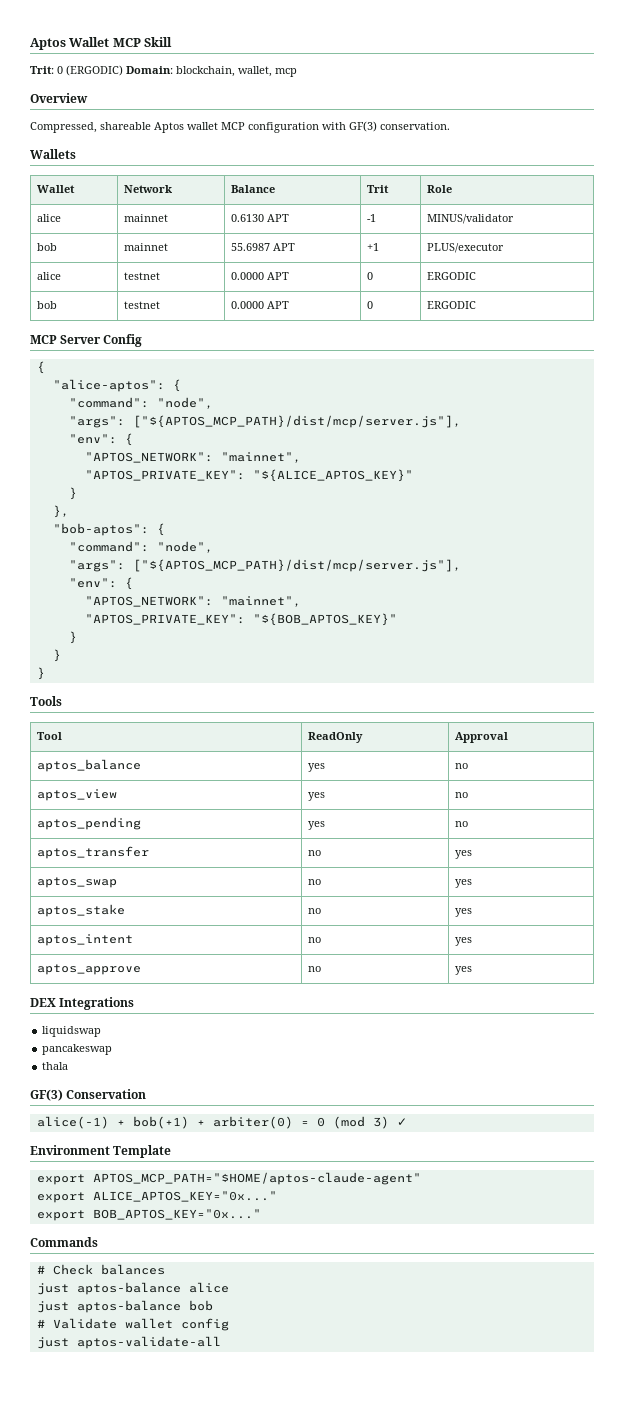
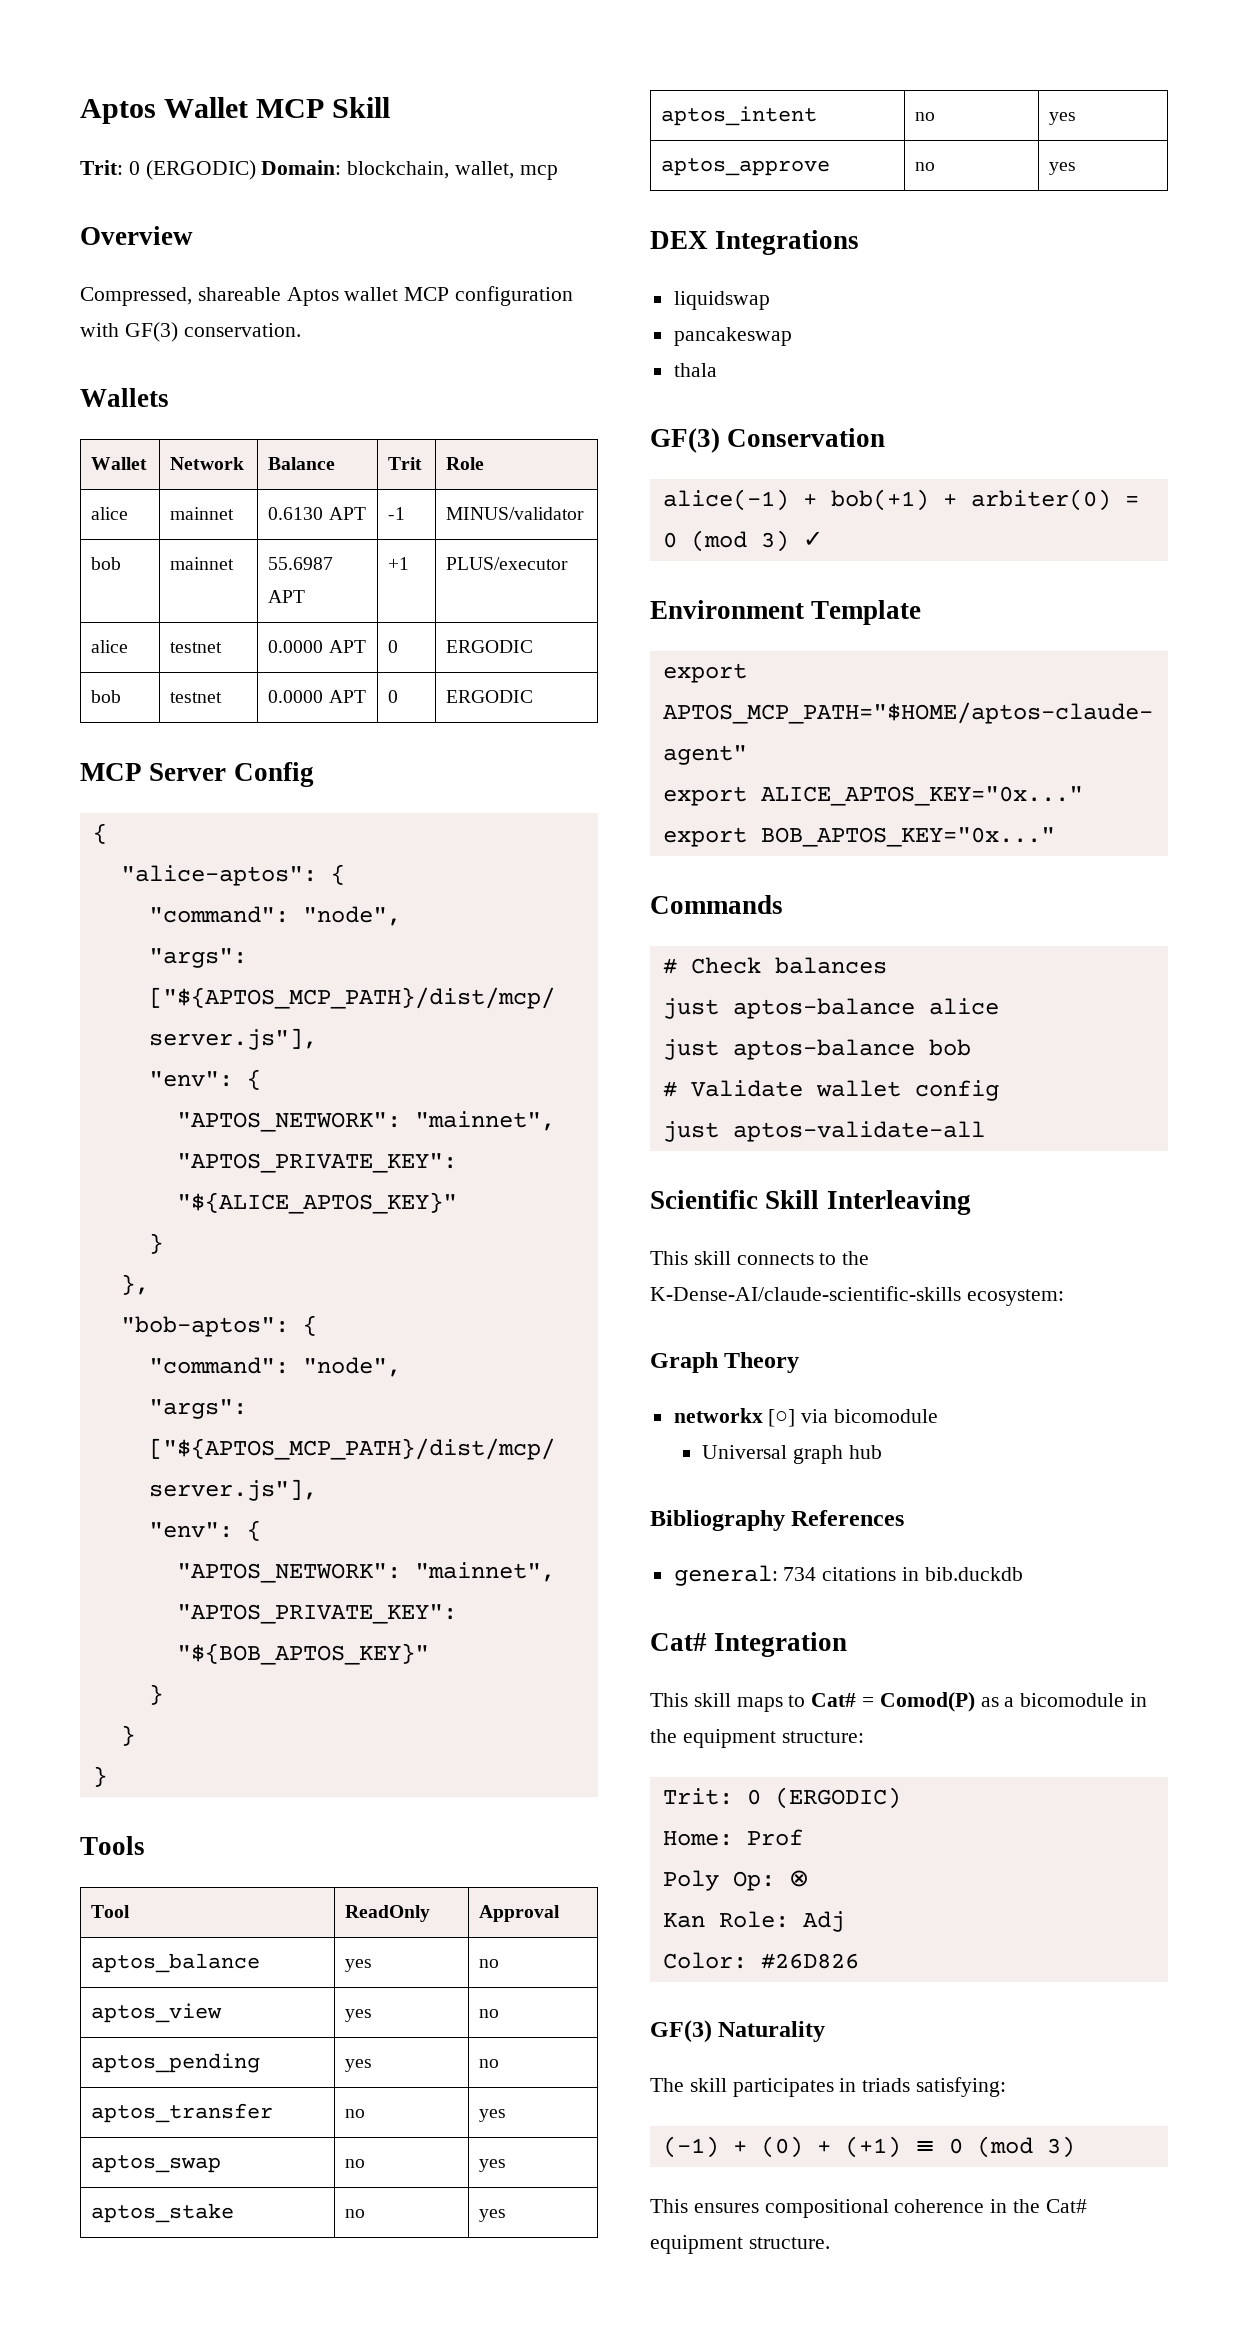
+ Scientific Skill Interleaving
+ This skill connects to the K-Dense-AI/claude-scientific-skills ecosystem:
+ Graph Theory
+ networkx [○] via bicomodule
+ Universal graph hub
+ Bibliography References
+ general: 734 citations in bib.duckdb
+ Cat# Integration
+ This skill maps to Cat# = Comod(P) as a bicomodule in the equipment structure:
+ Trit: 0 (ERGODIC)
+ Home: Prof
+ Poly Op: ⊗
+ Kan Role: Adj
+ Color: #26D826
+ GF(3) Naturality
+ The skill participates in triads satisfying:
+ (-1) + (0) + (+1) ≡ 0 (mod 3)
+ This ensures compositional coherence in the Cat# equipment structure.

